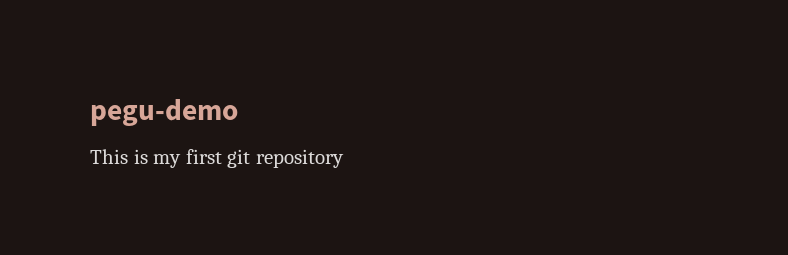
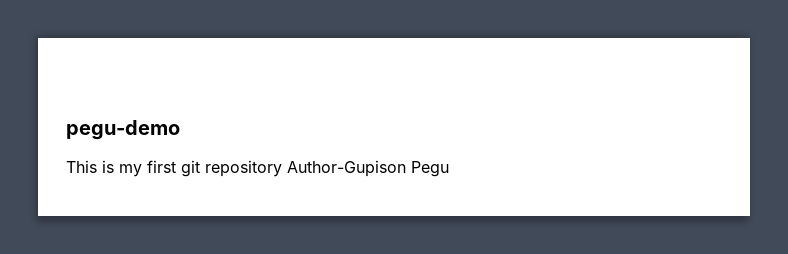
- This is my first git repository
+ This is my first git repository Author-Gupison Pegu

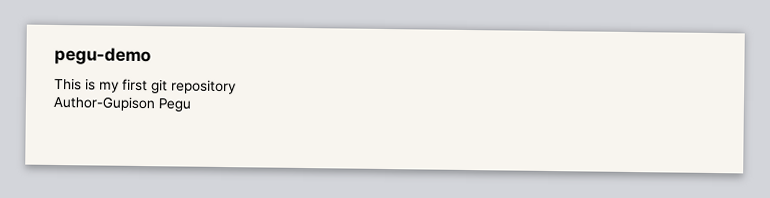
- This is my first git repository Author-Gupison Pegu
+ This is my first git repository
+ Author-Gupison Pegu

